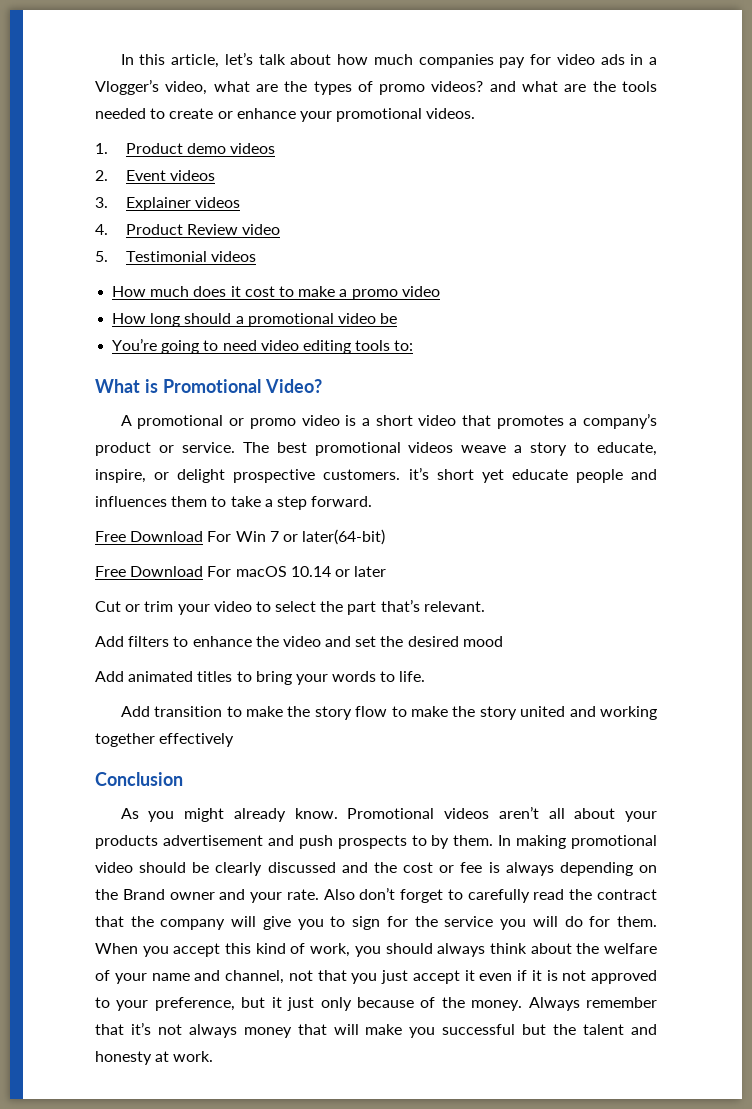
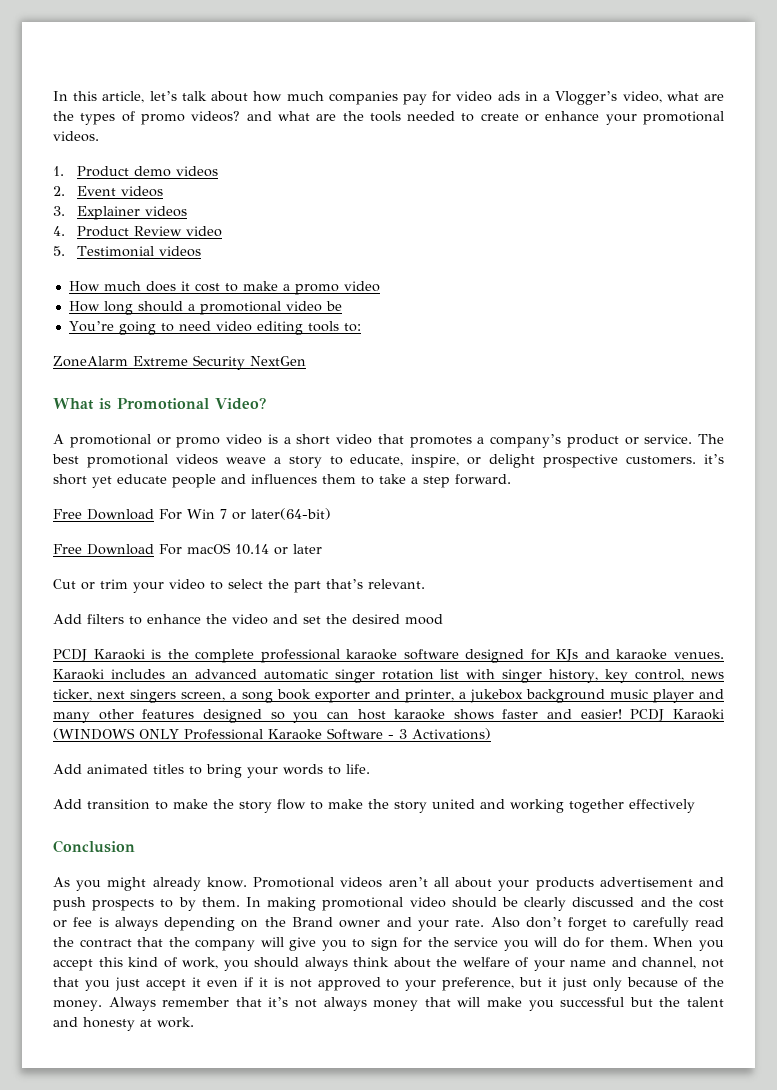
+ ZoneAlarm Extreme Security NextGen
+ PCDJ Karaoki is the complete professional karaoke software designed for KJs and karaoke venues. Karaoki includes an advanced automatic singer rotation list with singer history, key control, news ticker, next singers screen, a song book exporter and printer, a jukebox background music player and many other features designed so you can host karaoke shows faster and easier! PCDJ Karaoki (WINDOWS ONLY Professional Karaoke Software - 3 Activations)

